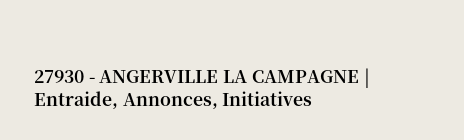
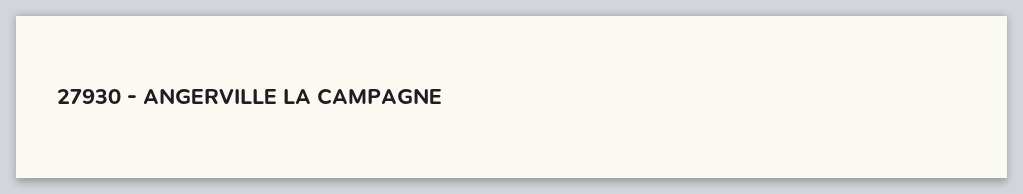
- 27930 - ANGERVILLE LA CAMPAGNE | Entraide, Annonces, Initiatives
+ 27930 - ANGERVILLE LA CAMPAGNE

